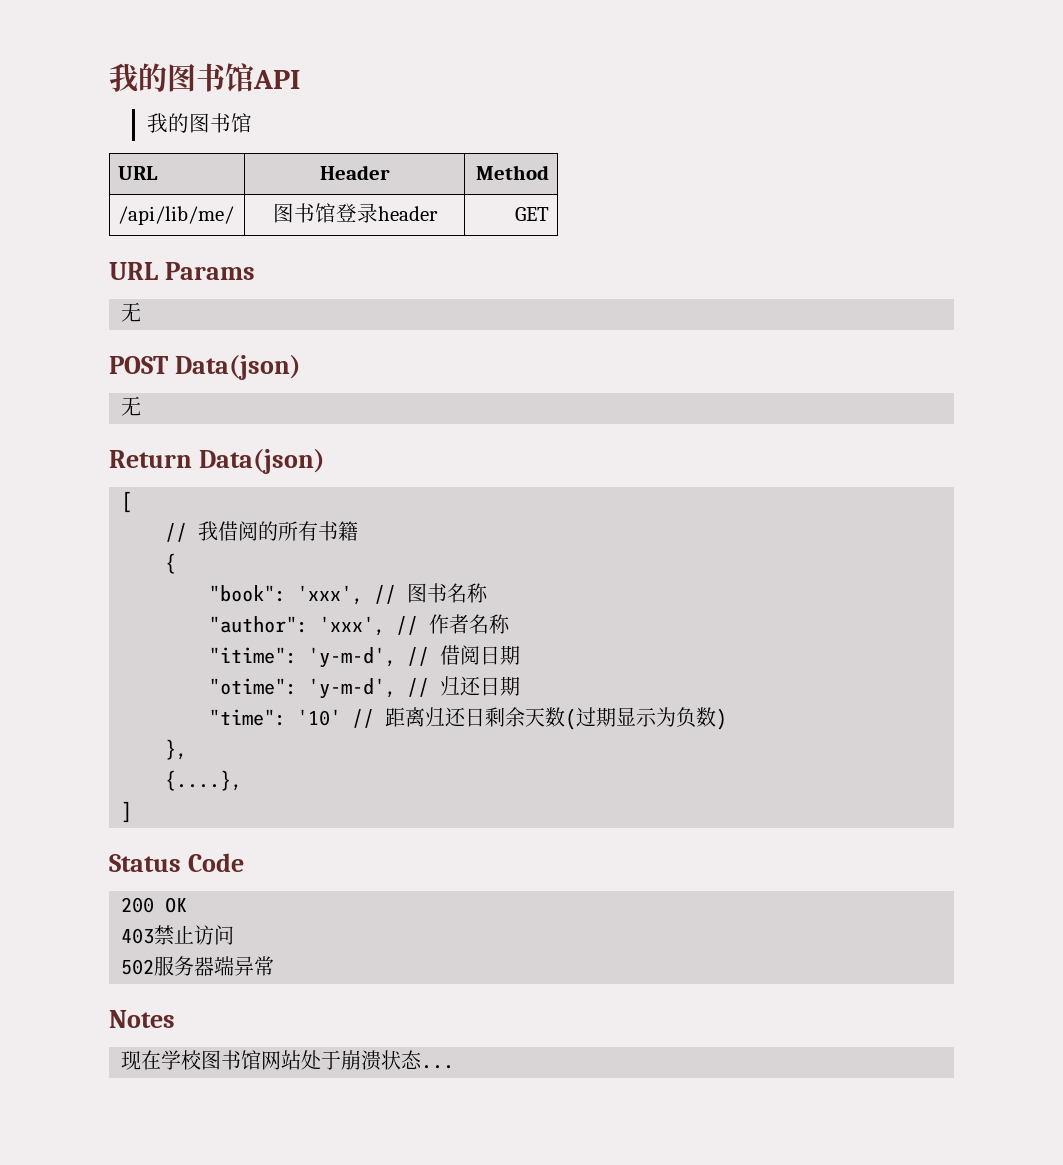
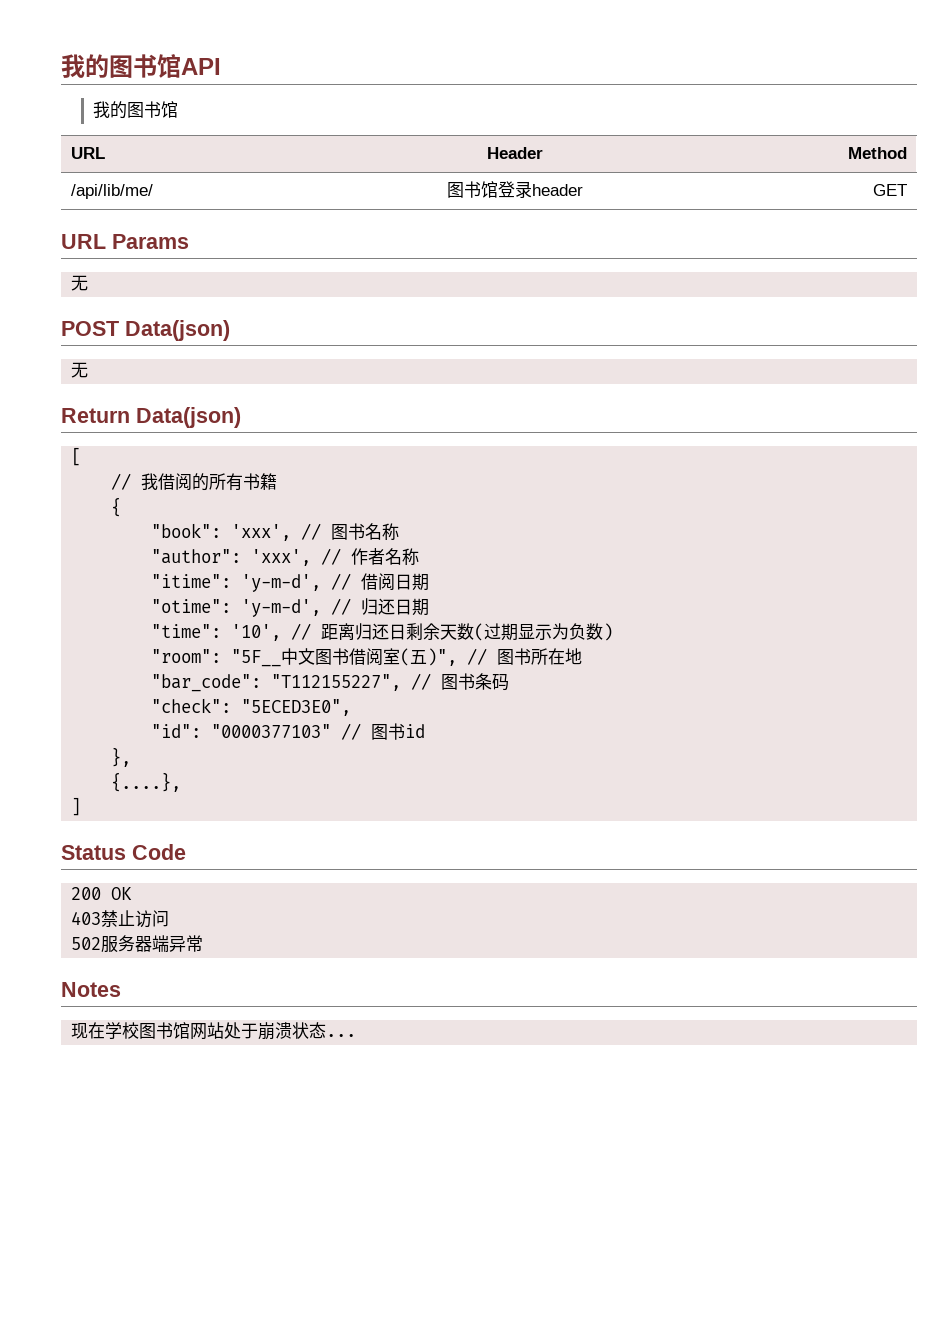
- "time": '10' // 距离归还日剩余天数(过期显示为负数)
+ "time": '10', // 距离归还日剩余天数(过期显示为负数)
+ "room": "5F__中文图书借阅室(五)", // 图书所在地
+ "bar_code": "T112155227", // 图书条码
+ "check": "5ECED3E0",
+ "id": "0000377103" // 图书id

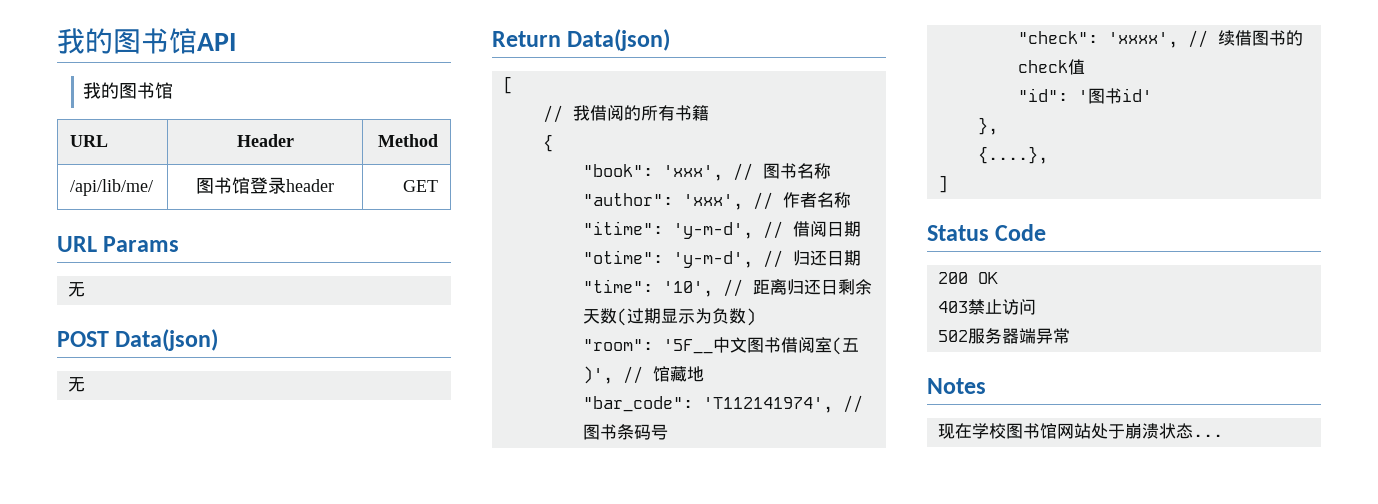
- "room": "5F__中文图书借阅室(五)", // 图书所在地
+ "room": '5F__中文图书借阅室(五)', // 馆藏地
- "bar_code": "T112155227", // 图书条码
+ "bar_code": 'T112141974', // 图书条码号
- "check": "5ECED3E0",
- "id": "0000377103" // 图书id
+ "check": 'xxxx', // 续借图书的check值
+ "id": '图书id'

